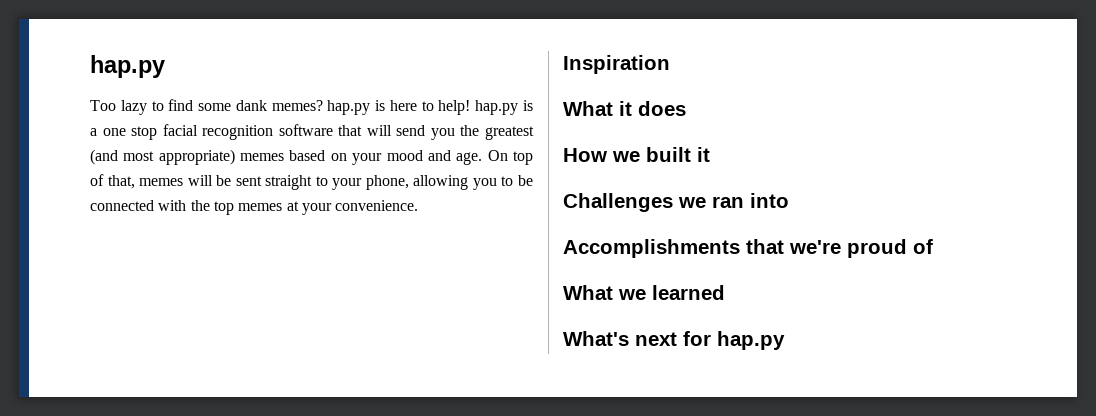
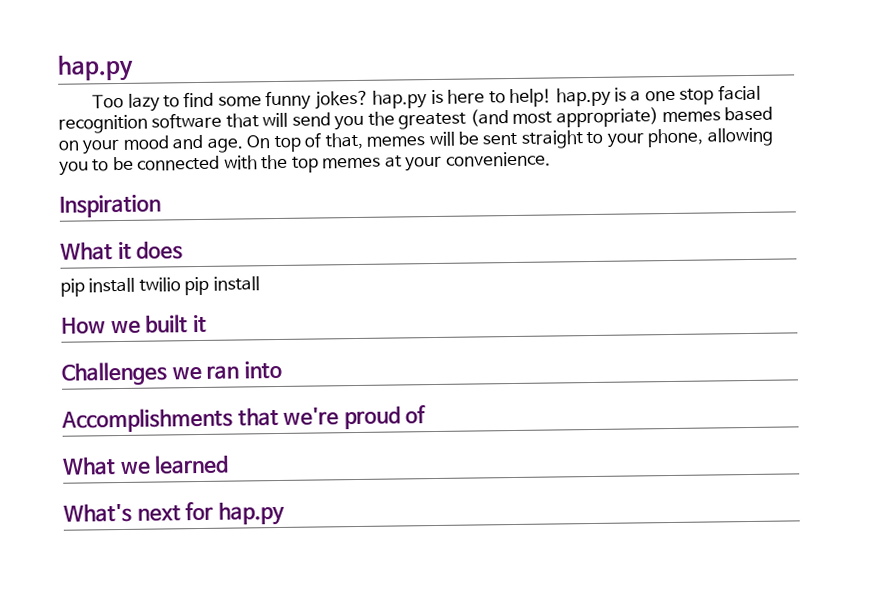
- Too lazy to find some dank memes? hap.py is here to help! hap.py is a one stop facial recognition software that will send you the greatest (and most appropriate) memes based on your mood and age.
+ Too lazy to find some funny jokes? hap.py is here to help! hap.py is a one stop facial recognition software that will send you the greatest (and most appropriate) memes based on your mood and age.
+ pip install twilio pip install

